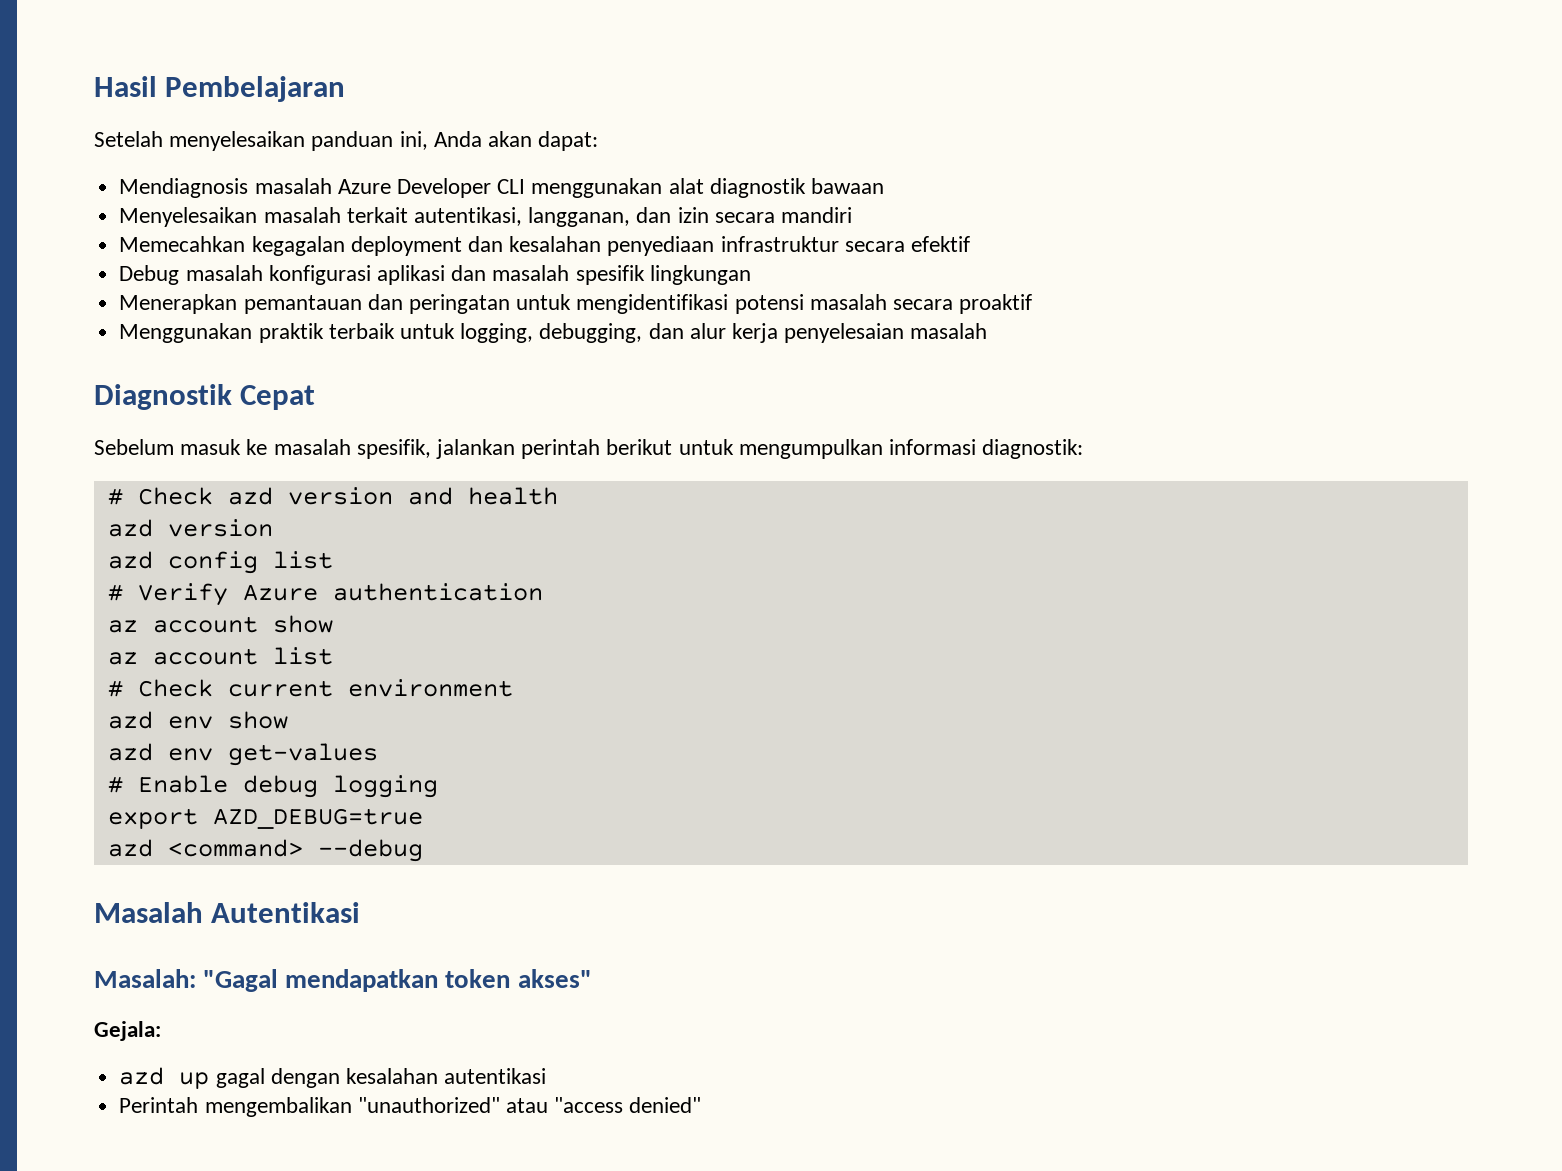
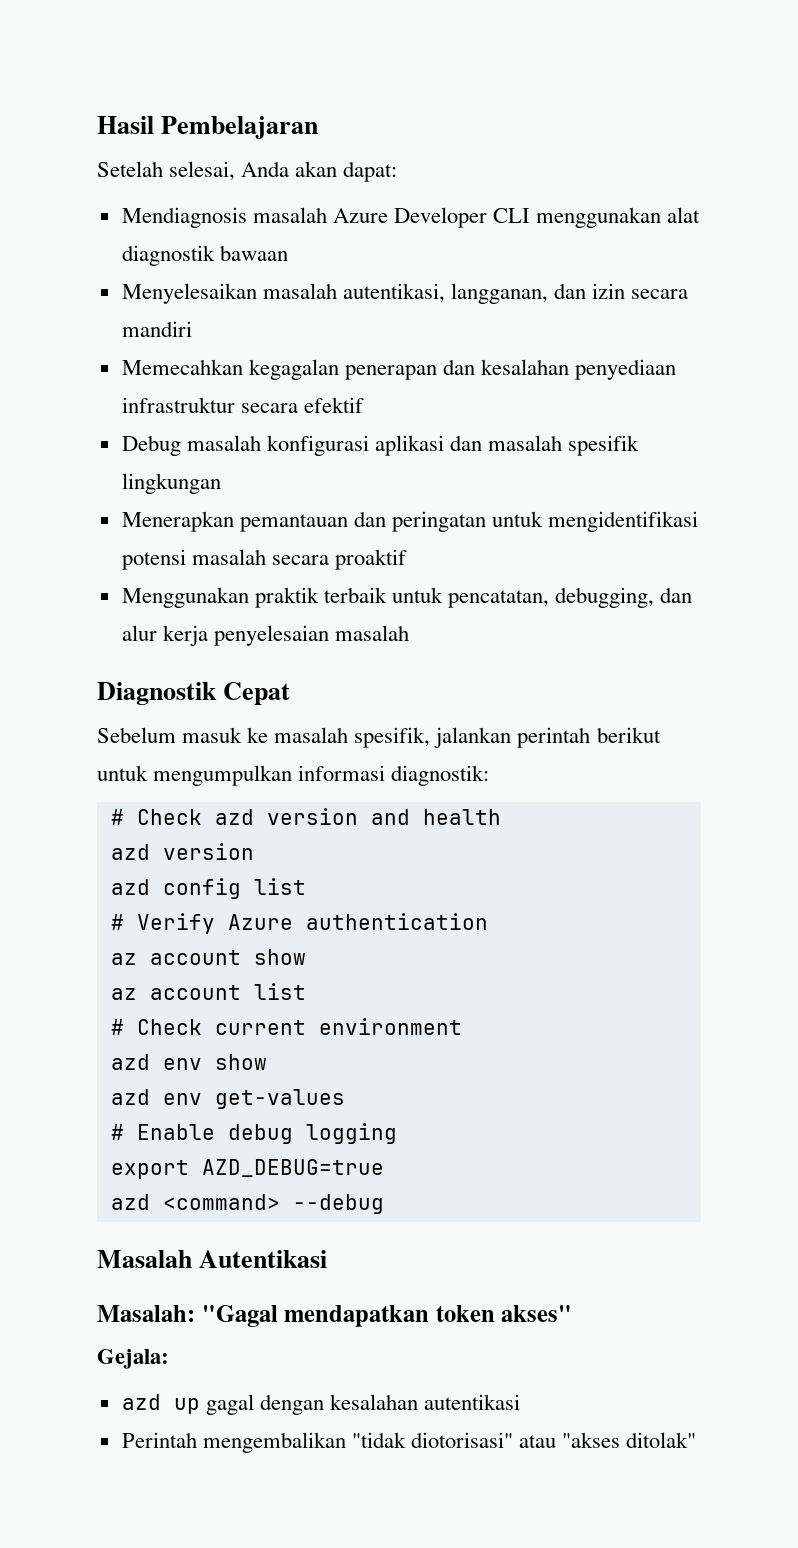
- Setelah menyelesaikan panduan ini, Anda akan dapat:
+ Setelah selesai, Anda akan dapat:
- Menyelesaikan masalah terkait autentikasi, langganan, dan izin secara mandiri
+ Menyelesaikan masalah autentikasi, langganan, dan izin secara mandiri
- Memecahkan kegagalan deployment dan kesalahan penyediaan infrastruktur secara efektif
+ Memecahkan kegagalan penerapan dan kesalahan penyediaan infrastruktur secara efektif
- Menggunakan praktik terbaik untuk logging, debugging, dan alur kerja penyelesaian masalah
+ Menggunakan praktik terbaik untuk pencatatan, debugging, dan alur kerja penyelesaian masalah
- Perintah mengembalikan "unauthorized" atau "access denied"
+ Perintah mengembalikan "tidak diotorisasi" atau "akses ditolak"

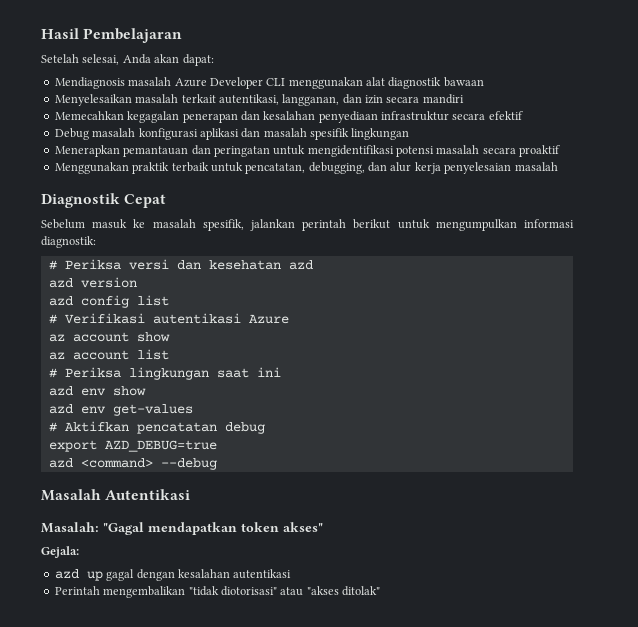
- Menyelesaikan masalah autentikasi, langganan, dan izin secara mandiri
+ Menyelesaikan masalah terkait autentikasi, langganan, dan izin secara mandiri
- # Check azd version and health
+ # Periksa versi dan kesehatan azd
- # Verify Azure authentication
+ # Verifikasi autentikasi Azure
- # Check current environment
+ # Periksa lingkungan saat ini
- # Enable debug logging
+ # Aktifkan pencatatan debug

